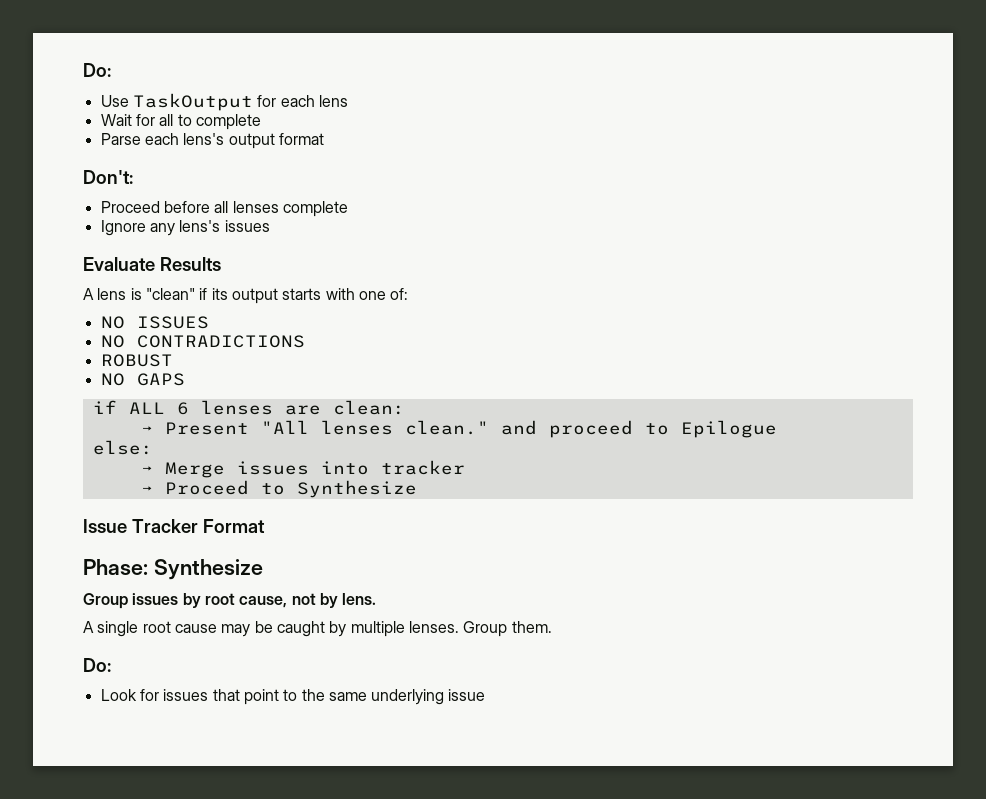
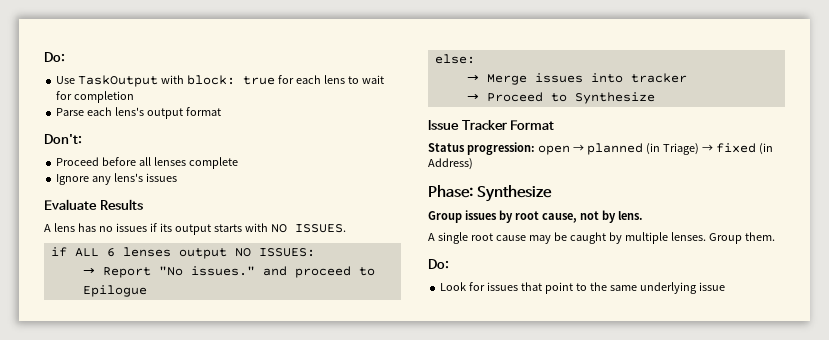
- Use TaskOutput for each lens
- Wait for all to complete
+ Use TaskOutput with block: true for each lens to wait for completion
- A lens is "clean" if its output starts with one of:
- NO ISSUES
- NO CONTRADICTIONS
- ROBUST
- NO GAPS
- if ALL 6 lenses are clean:
- → Present "All lenses clean." and proceed to Epilogue
+ A lens has no issues if its output starts with NO ISSUES.
+ if ALL 6 lenses output NO ISSUES:
+ → Report "No issues." and proceed to Epilogue
+ Status progression: open → planned (in Triage) → fixed (in Address)

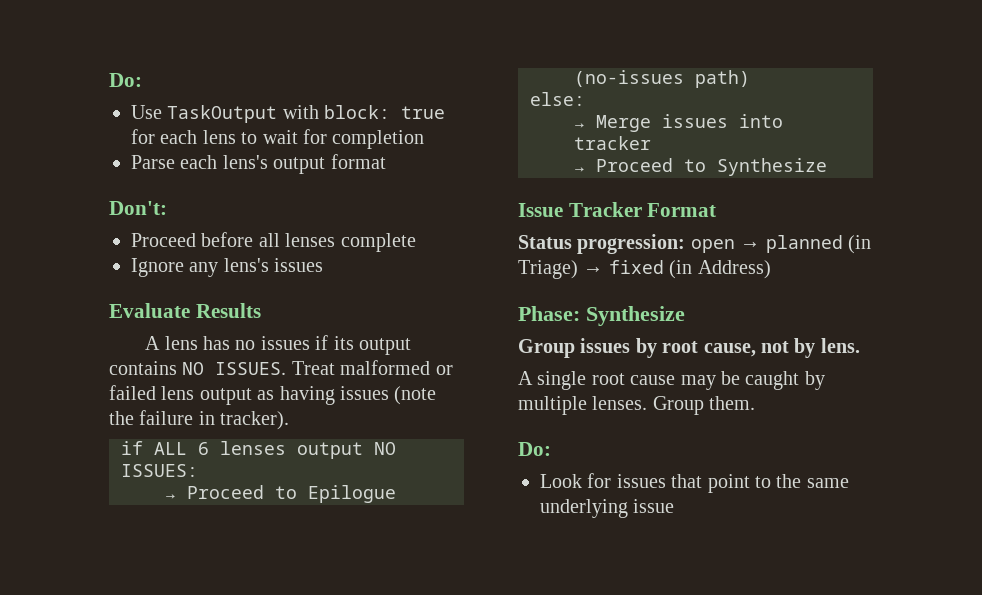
- A lens has no issues if its output starts with NO ISSUES.
+ A lens has no issues if its output contains NO ISSUES. Treat malformed or failed lens output as having issues (note the failure in tracker).
- → Report "No issues." and proceed to Epilogue
+ → Proceed to Epilogue (no-issues path)

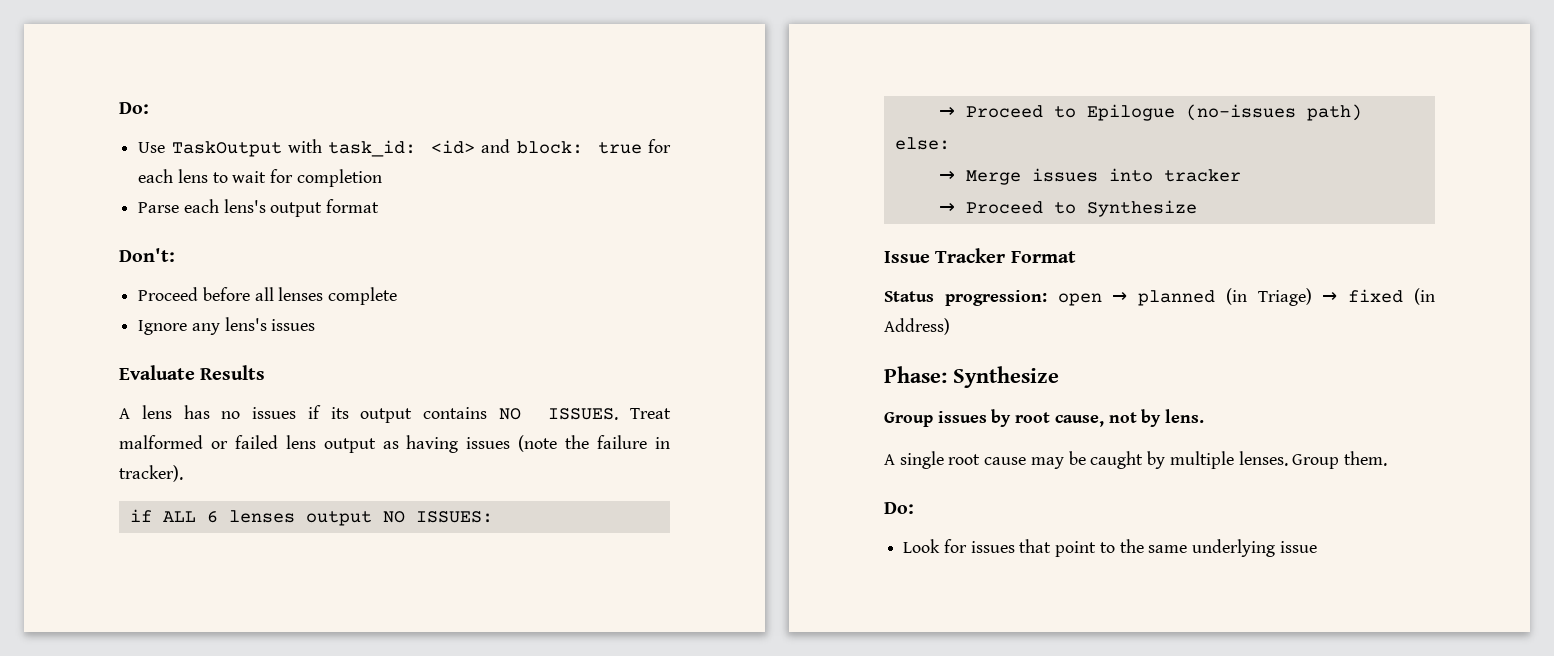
- Use TaskOutput with block: true for each lens to wait for completion
+ Use TaskOutput with task_id: <id> and block: true for each lens to wait for completion

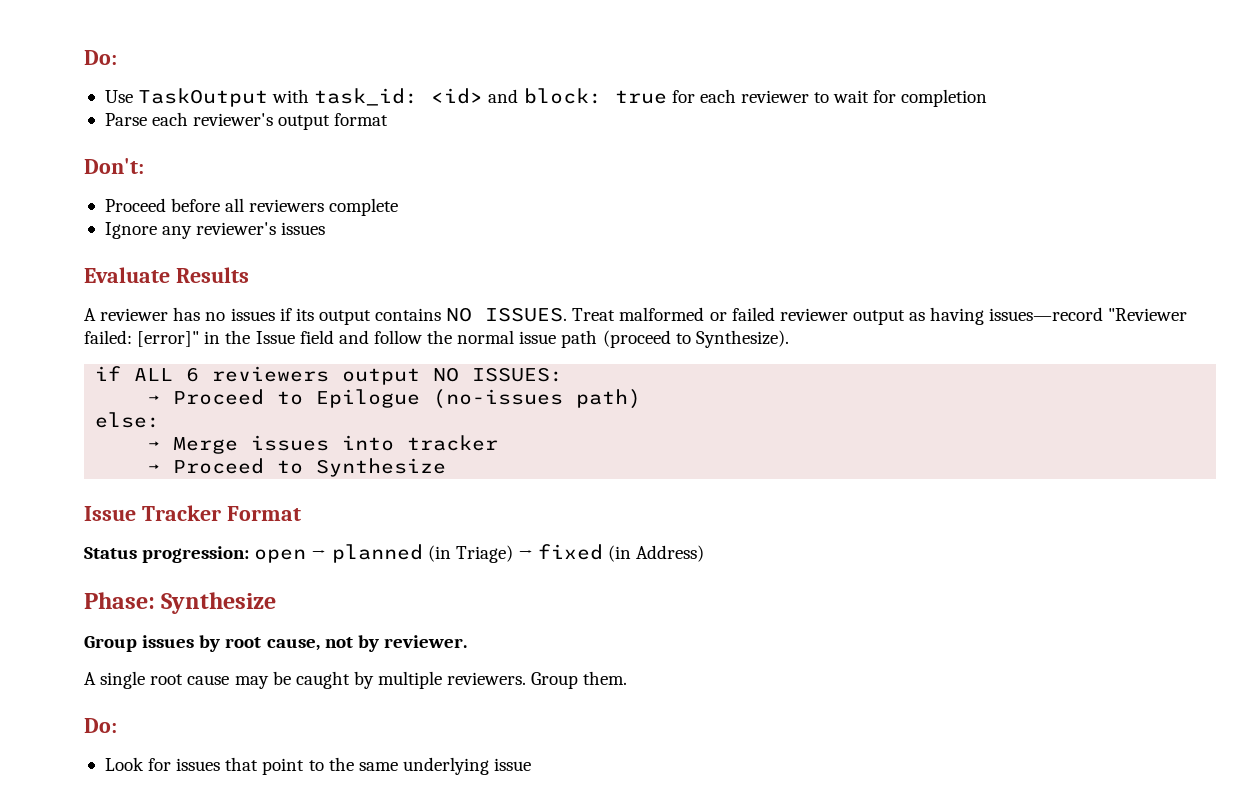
- Use TaskOutput with task_id: <id> and block: true for each lens to wait for completion
+ Use TaskOutput with task_id: <id> and block: true for each reviewer to wait for completion
- Parse each lens's output format
+ Parse each reviewer's output format
- Proceed before all lenses complete
+ Proceed before all reviewers complete
- Ignore any lens's issues
+ Ignore any reviewer's issues
- A lens has no issues if its output contains NO ISSUES.
+ A reviewer has no issues if its output contains NO ISSUES.
- Treat malformed or failed lens output as having issues (note the failure in tracker).
+ Treat malformed or failed reviewer output as having issues—record "Reviewer failed: [error]" in the Issue field and follow the normal issue path (proceed to Synthesize).
- if ALL 6 lenses output NO ISSUES:
+ if ALL 6 reviewers output NO ISSUES:
- Group issues by root cause, not by lens.
+ Group issues by root cause, not by reviewer.
- A single root cause may be caught by multiple lenses.
+ A single root cause may be caught by multiple reviewers.

